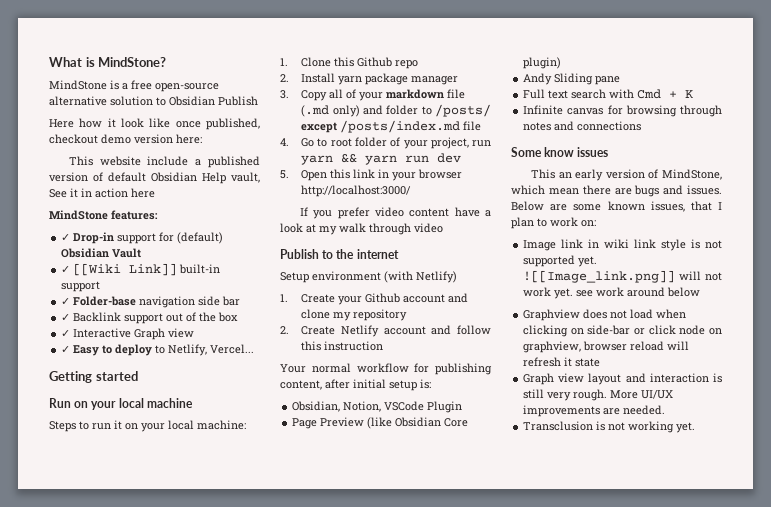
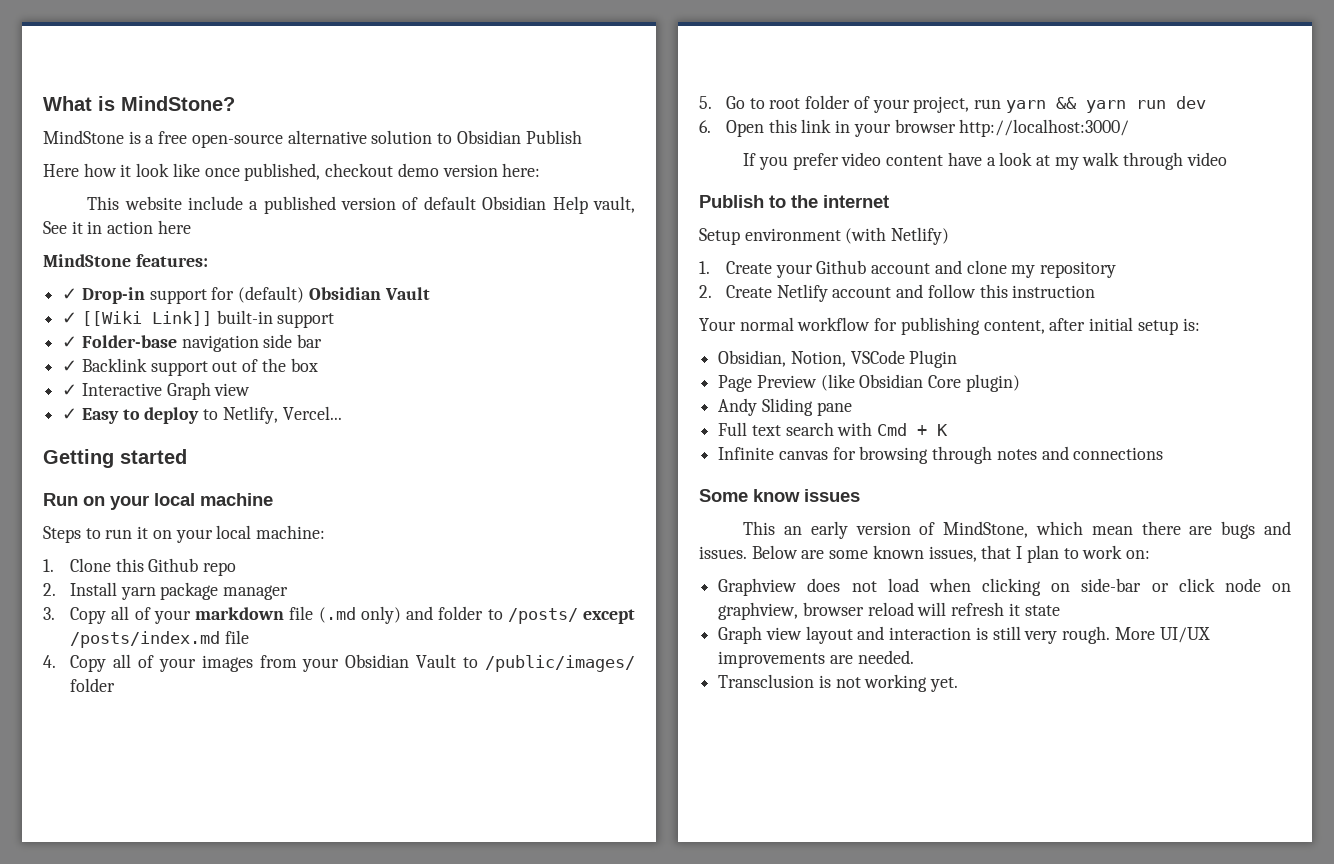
- 4. Go to root folder of your project, run yarn && yarn run dev
+ 4. Copy all of your images from your Obsidian Vault to /public/images/ folder
+ 5. Go to root folder of your project, run yarn && yarn run dev
- 5. Open this link in your browser http://localhost:3000/
+ 6. Open this link in your browser http://localhost:3000/
- Image link in wiki link style is not supported yet. ![[Image_link.png]] will not work yet. see work around below

